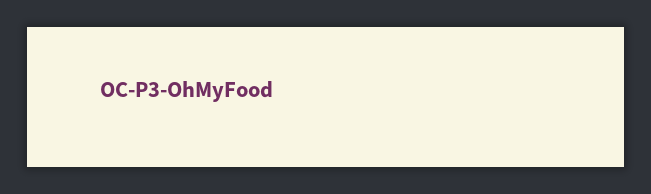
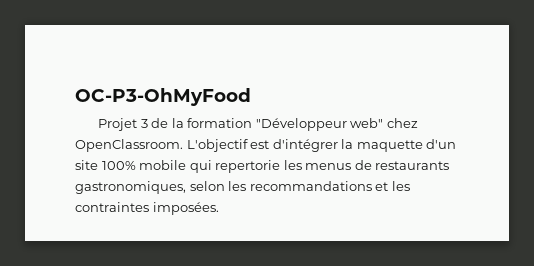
+ Projet 3 de la formation "Développeur web" chez OpenClassroom. L'objectif est d'intégrer la maquette d'un site 100% mobile qui repertorie les menus de restaurants gastronomiques, selon les recommandations et les contraintes imposées.

